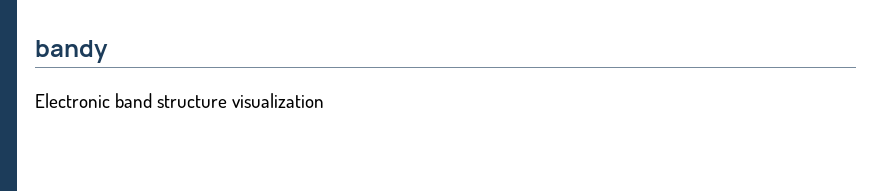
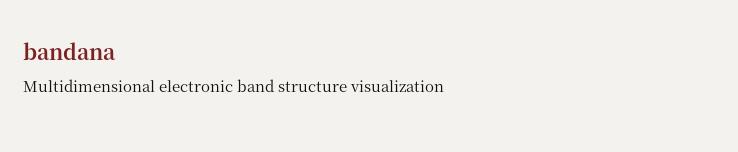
- bandy
- Electronic band structure visualization
+ bandana
+ Multidimensional electronic band structure visualization

